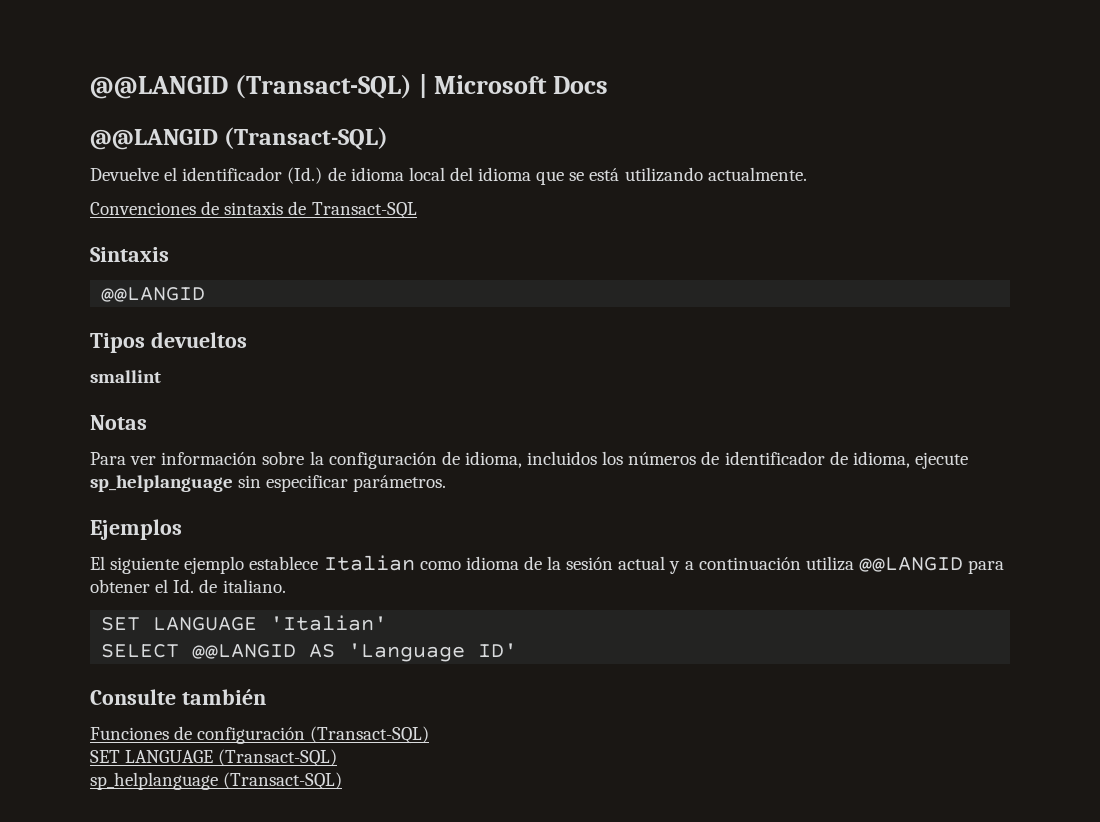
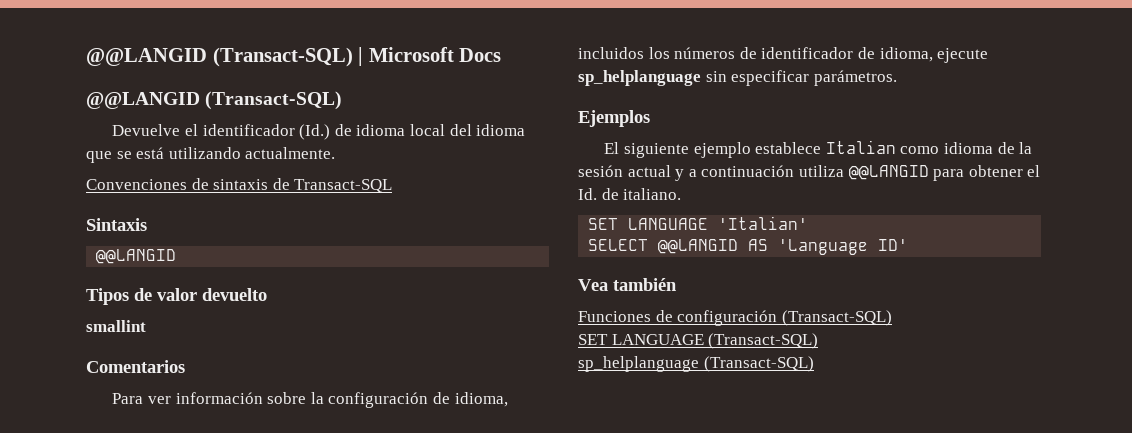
- Tipos devueltos
+ Tipos de valor devuelto
- Notas
+ Comentarios
- Consulte también
+ Vea también

